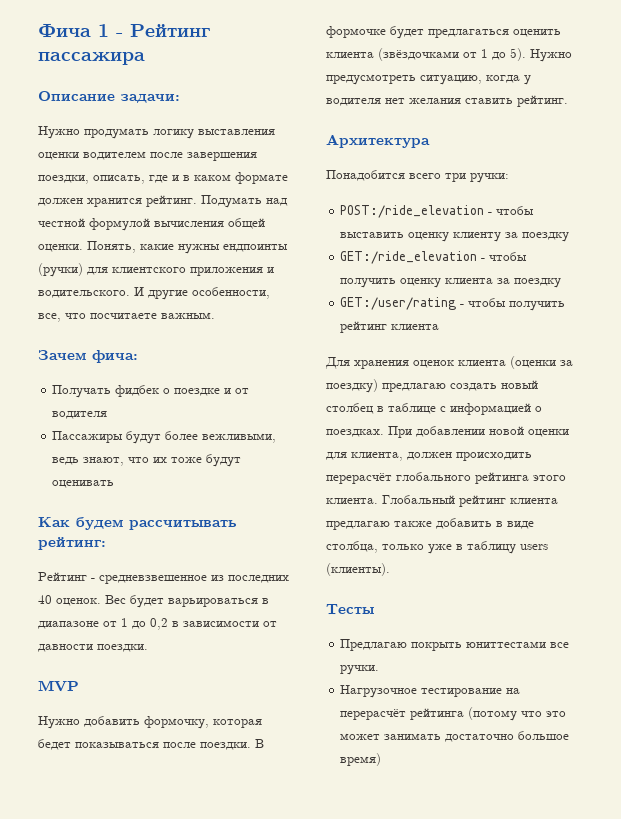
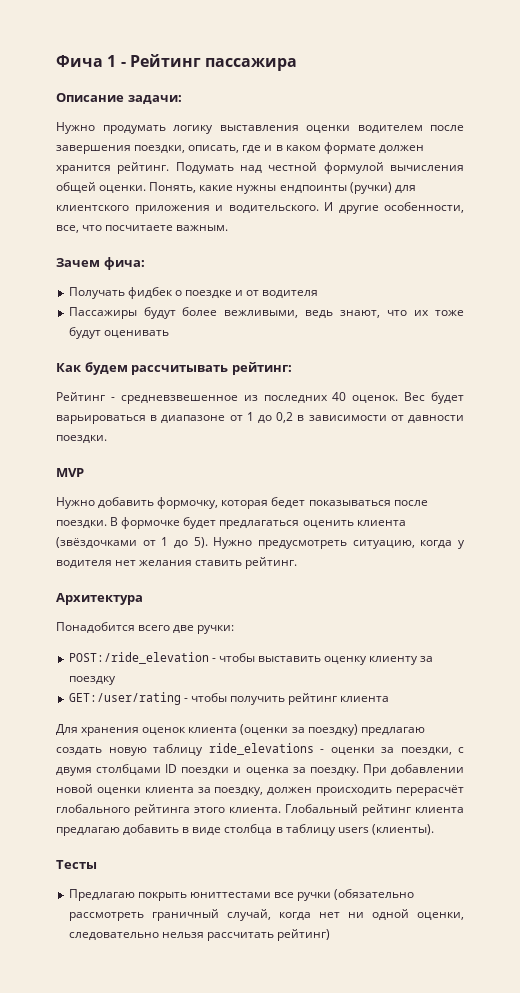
- Понадобится всего три ручки:
+ Понадобится всего две ручки:
- GET:/ride_elevation - чтобы получить оценку клиента за поездку
- Для хранения оценок клиента (оценки за поездку) предлагаю создать новый столбец в таблице с информацией о поездках.
+ Для хранения оценок клиента (оценки за поездку) предлагаю создать новую таблицу ride_elevations - оценки за поездки, с двумя столбцами ID поездки и оценка за поездку.
- При добавлении новой оценки для клиента, должен происходить перерасчёт глобального рейтинга этого клиента.
+ При добавлении новой оценки клиента за поездку, должен происходить перерасчёт глобального рейтинга этого клиента.
- Глобальный рейтинг клиента предлагаю также добавить в виде столбца, только уже в таблицу users (клиенты).
+ Глобальный рейтинг клиента предлагаю добавить в виде столбца в таблицу users (клиенты).
- Предлагаю покрыть юниттестами все ручки.
- Нагрузочное тестирование на перерасчёт рейтинга (потому что это может занимать достаточно большое время)
+ Предлагаю покрыть юниттестами все ручки (обязательно рассмотреть граничный случай, когда нет ни одной оценки, следовательно нельзя рассчитать рейтинг)

